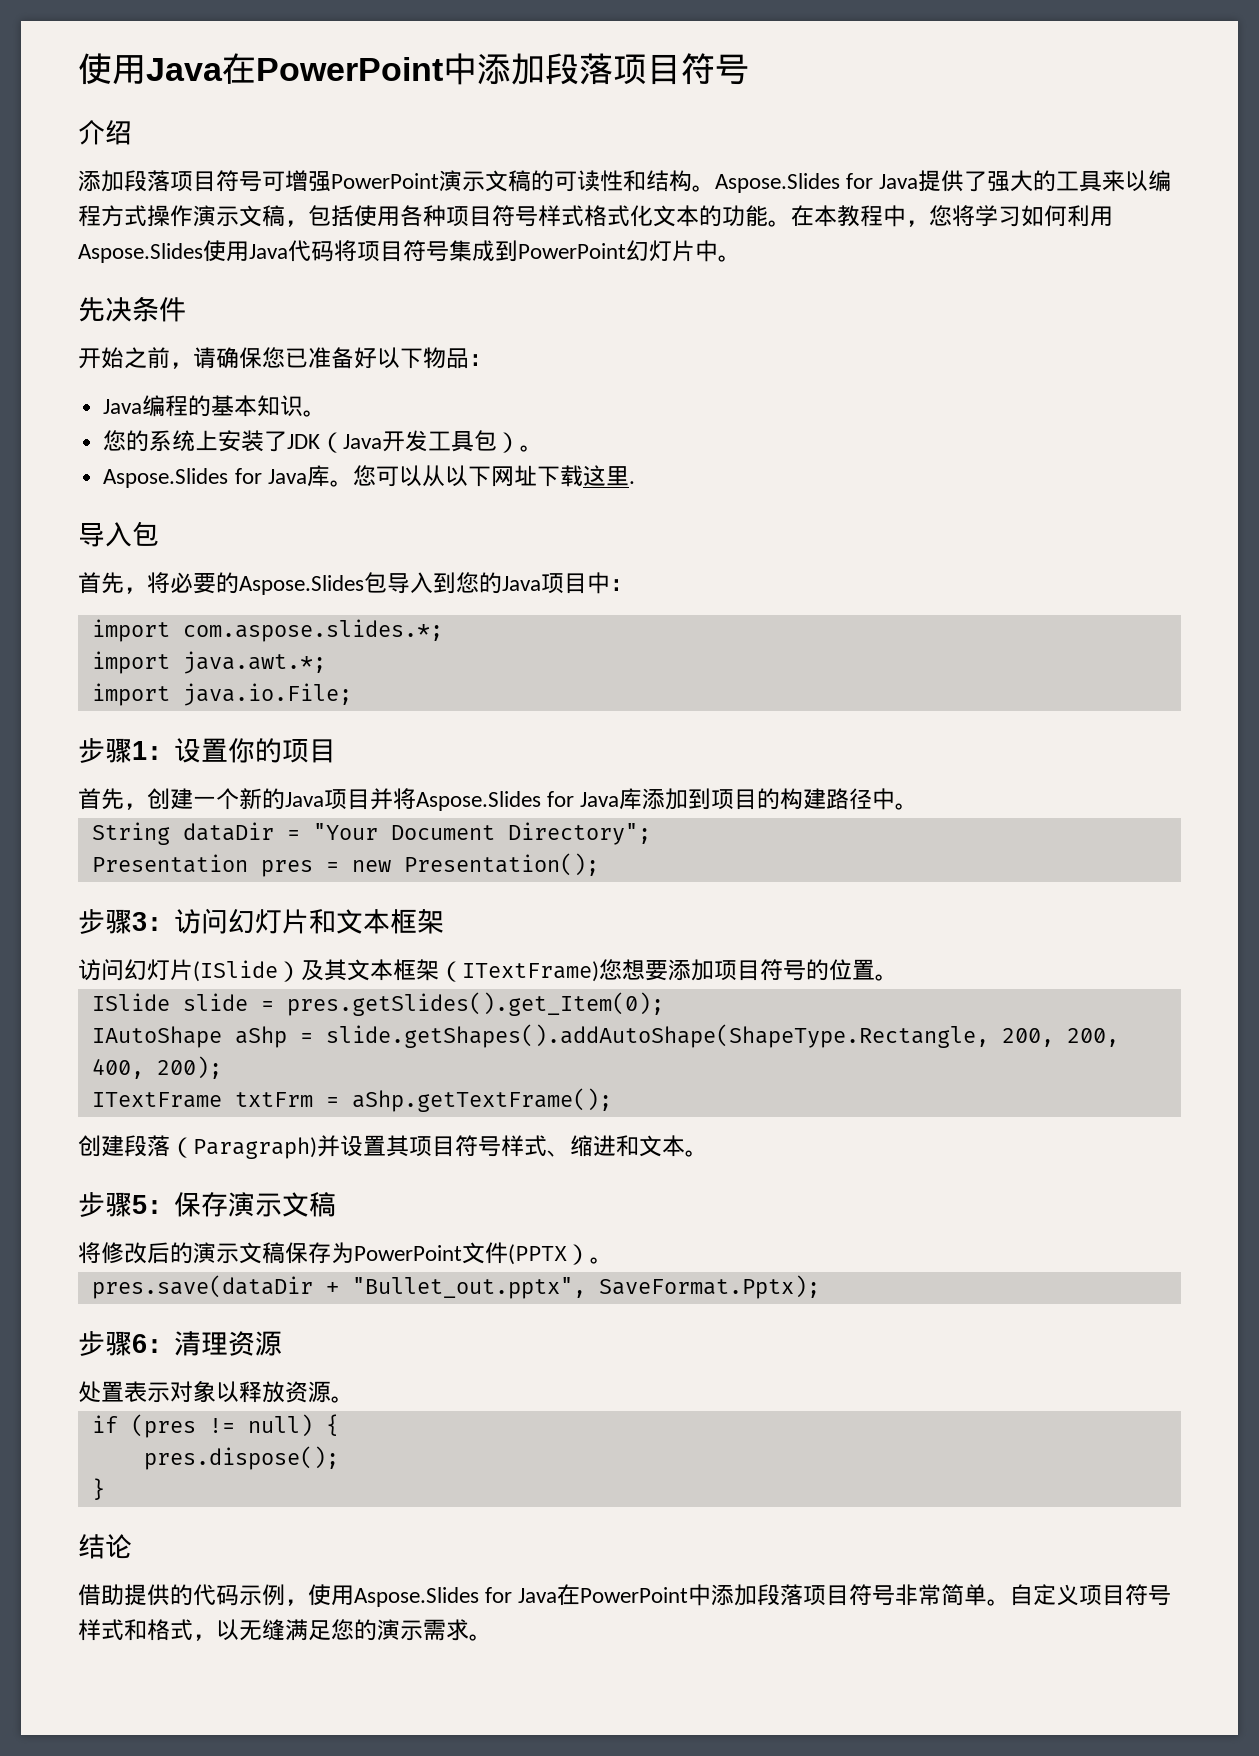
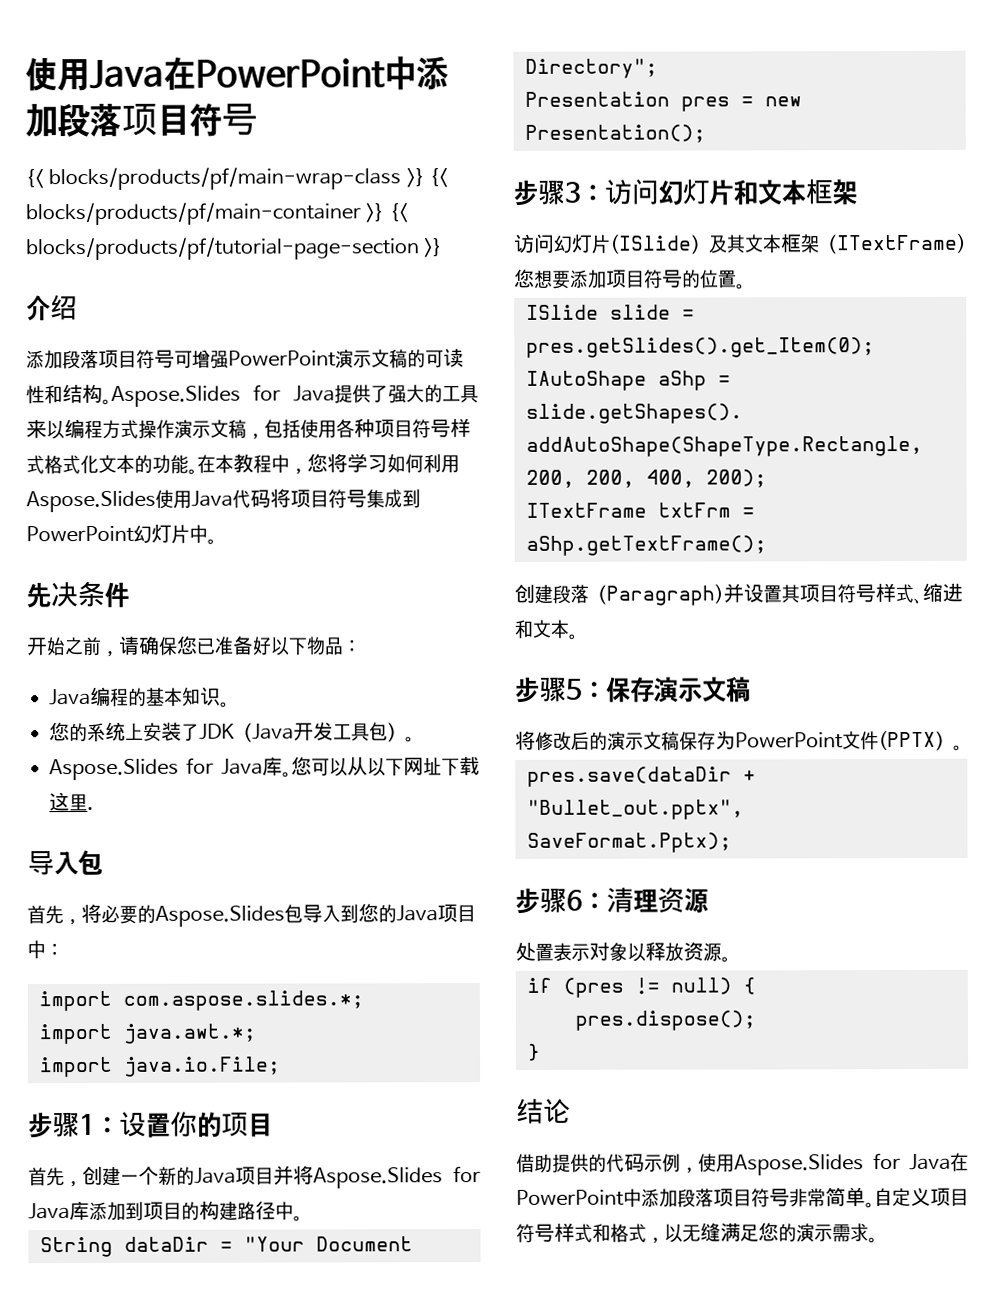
+ {< blocks/products/pf/main-wrap-class >} {< blocks/products/pf/main-container >} {< blocks/products/pf/tutorial-page-section >}

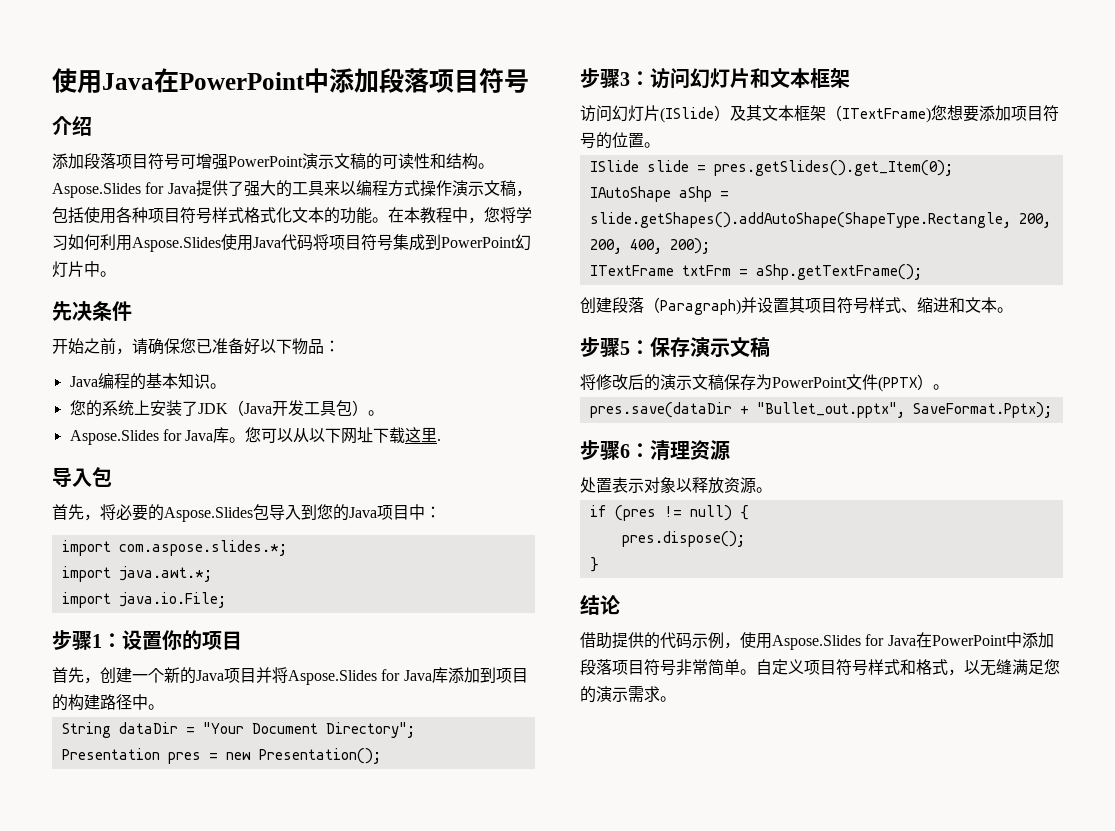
- {< blocks/products/pf/main-wrap-class >} {< blocks/products/pf/main-container >} {< blocks/products/pf/tutorial-page-section >}

